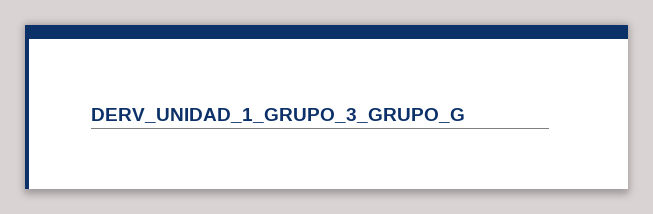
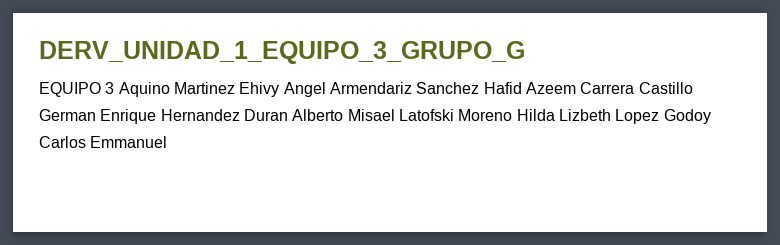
- DERV_UNIDAD_1_GRUPO_3_GRUPO_G
+ DERV_UNIDAD_1_EQUIPO_3_GRUPO_G
+ EQUIPO 3 Aquino Martinez Ehivy Angel Armendariz Sanchez Hafid Azeem Carrera Castillo German Enrique Hernandez Duran Alberto Misael Latofski Moreno Hilda Lizbeth Lopez Godoy Carlos Emmanuel

